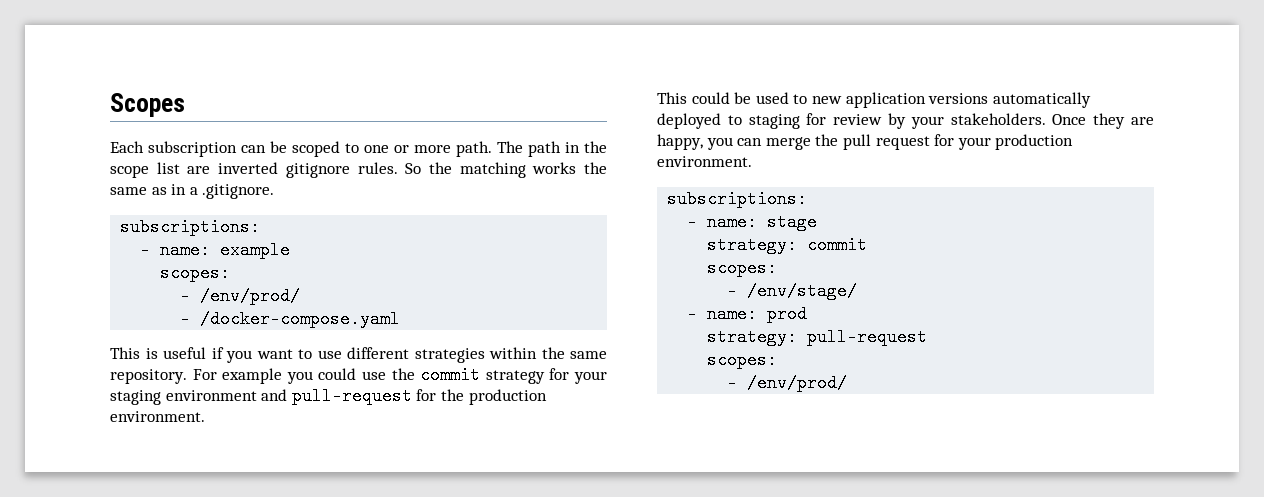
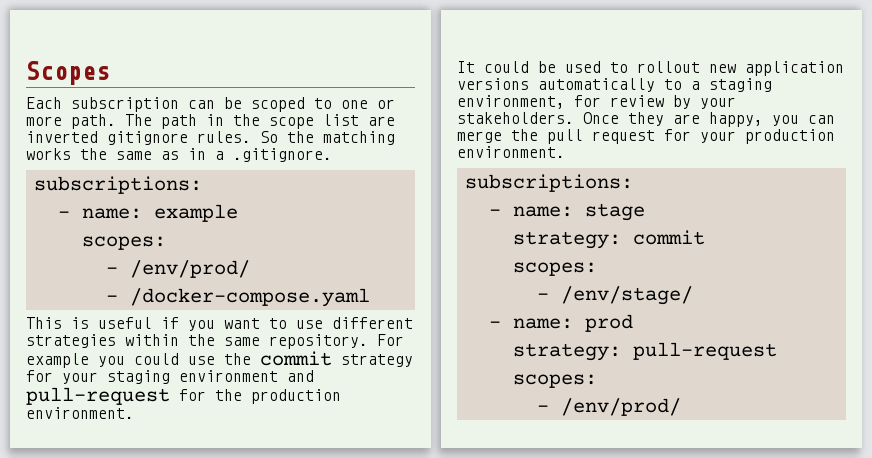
- This could be used to new application versions automatically deployed to staging for review by your stakeholders.
+ It could be used to rollout new application versions automatically to a staging environment, for review by your stakeholders.

